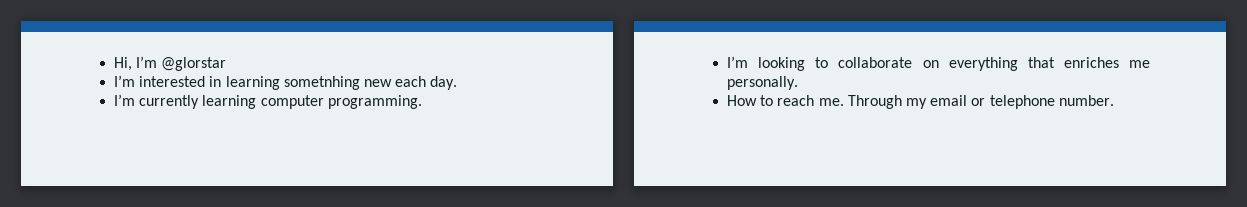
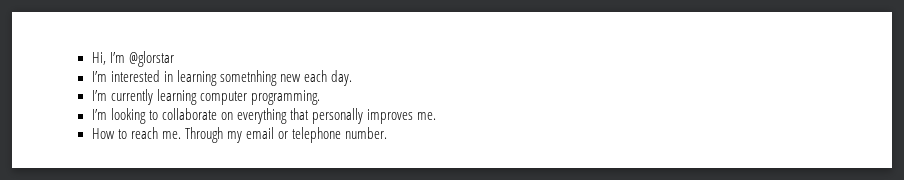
- I’m looking to collaborate on everything that enriches me personally.
+ I’m looking to collaborate on everything that personally improves me.

